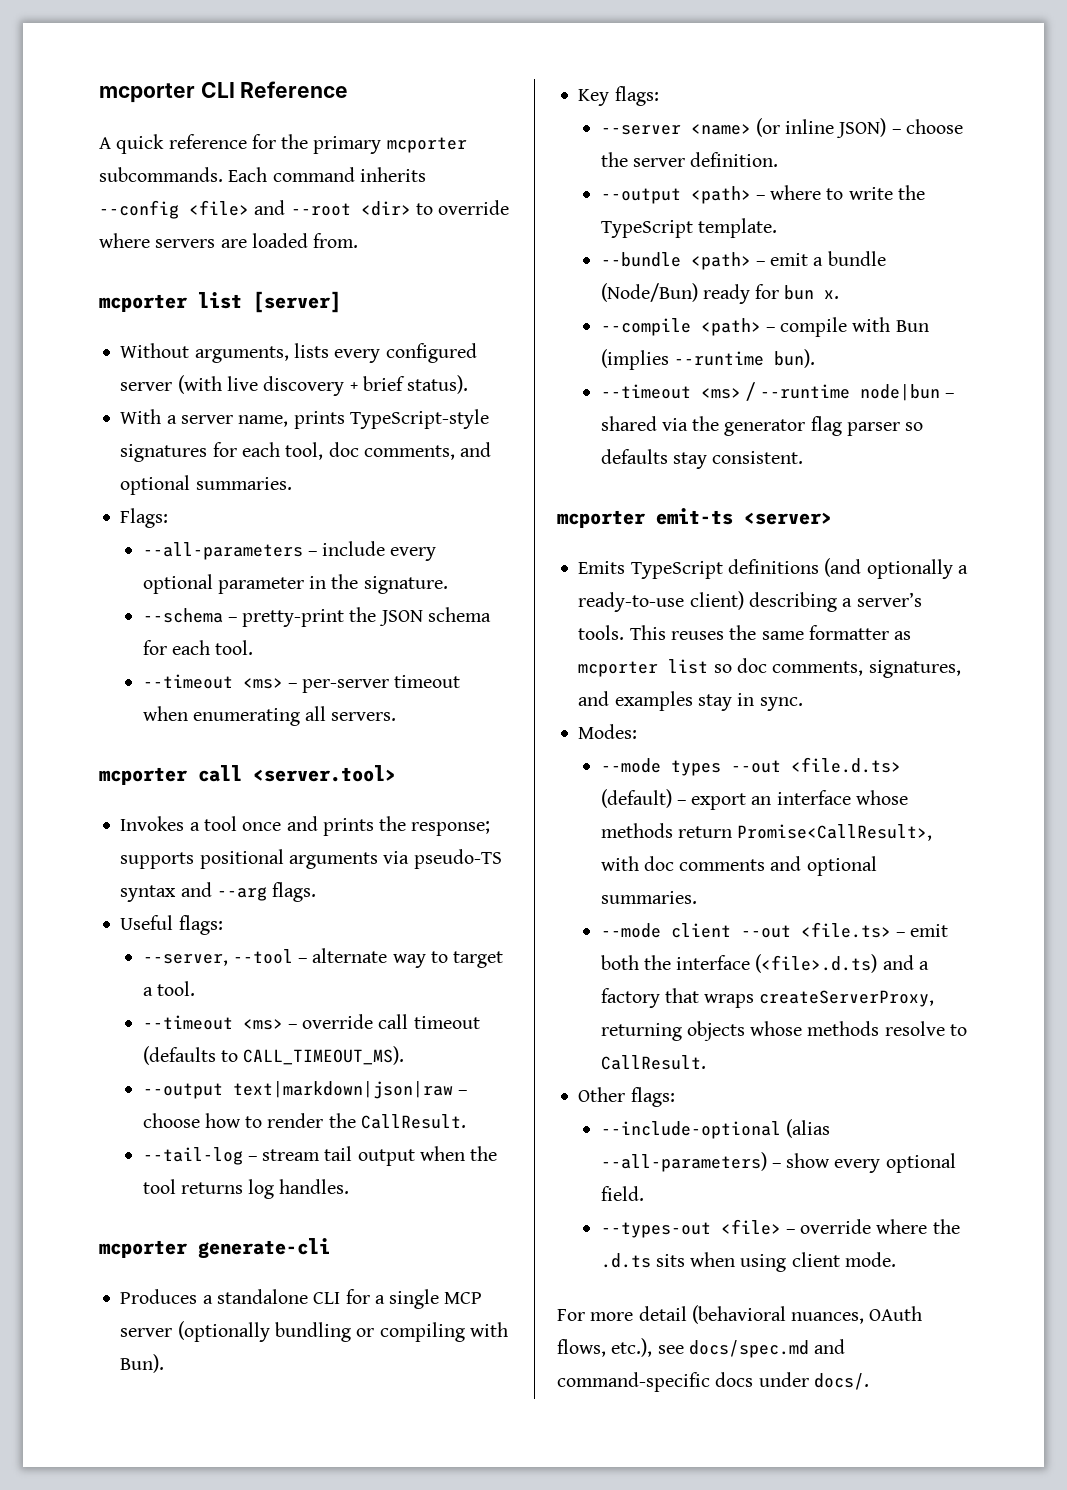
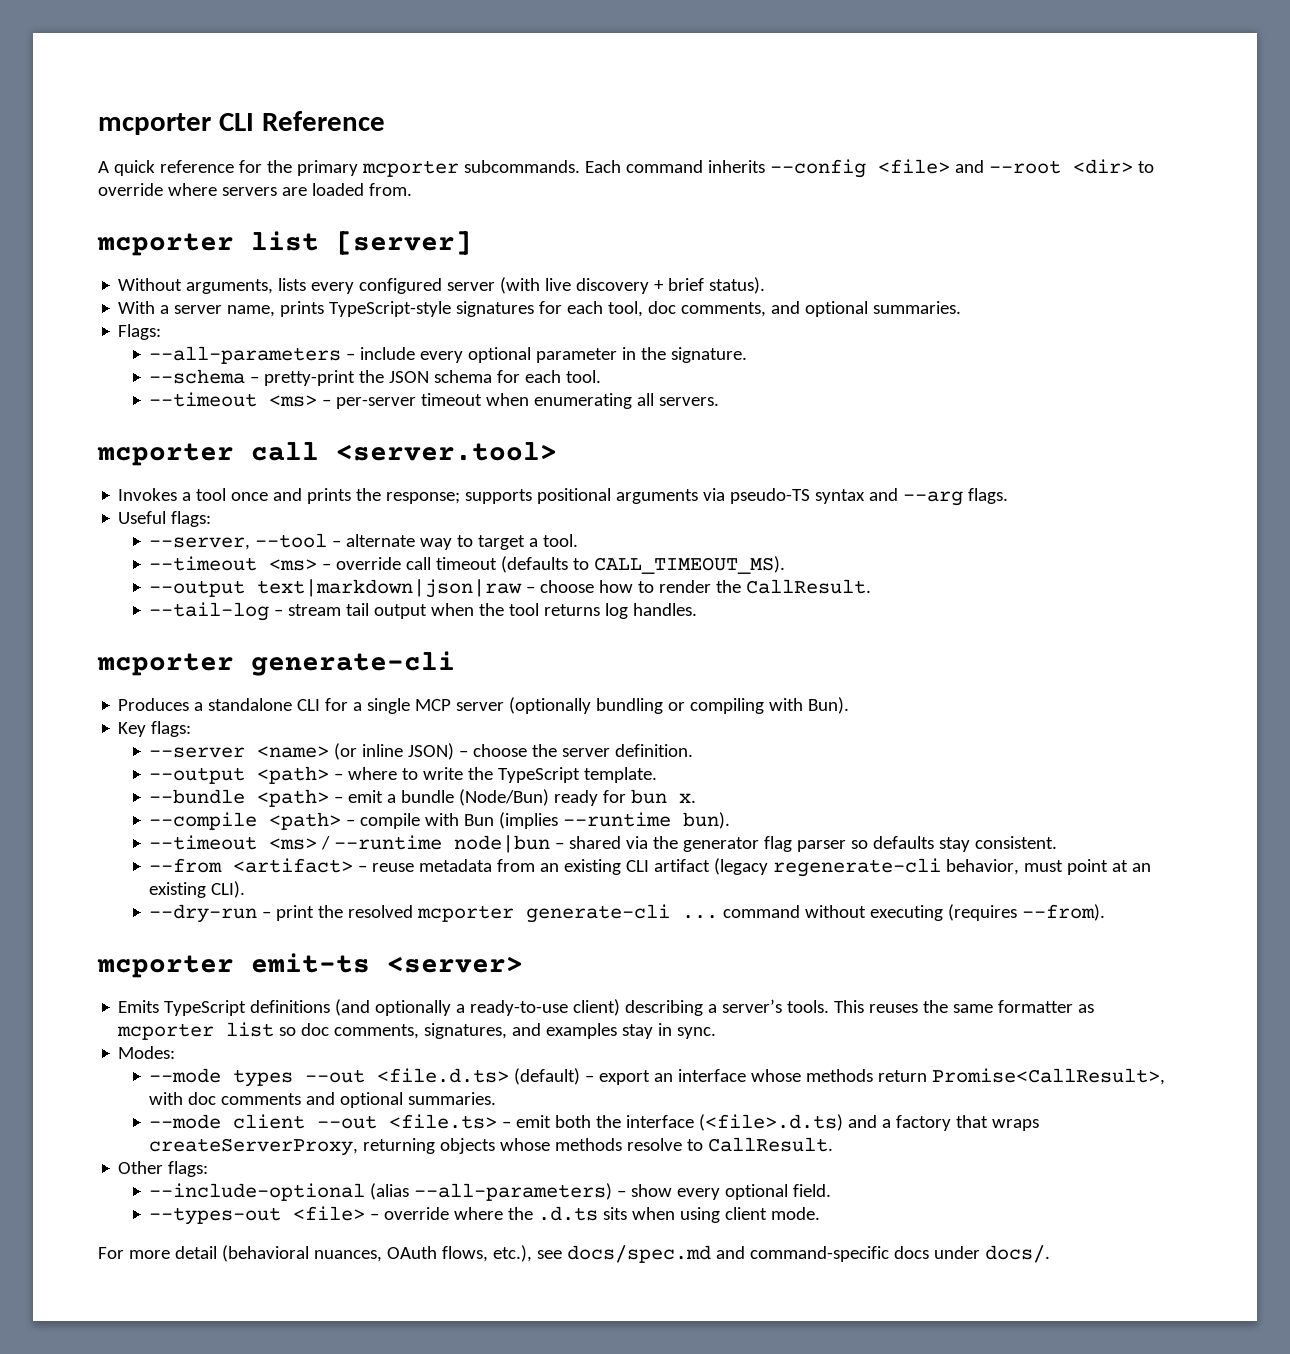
+ --from <artifact> – reuse metadata from an existing CLI artifact (legacy regenerate-cli behavior, must point at an existing CLI).
+ --dry-run – print the resolved mcporter generate-cli ... command without executing (requires --from).

